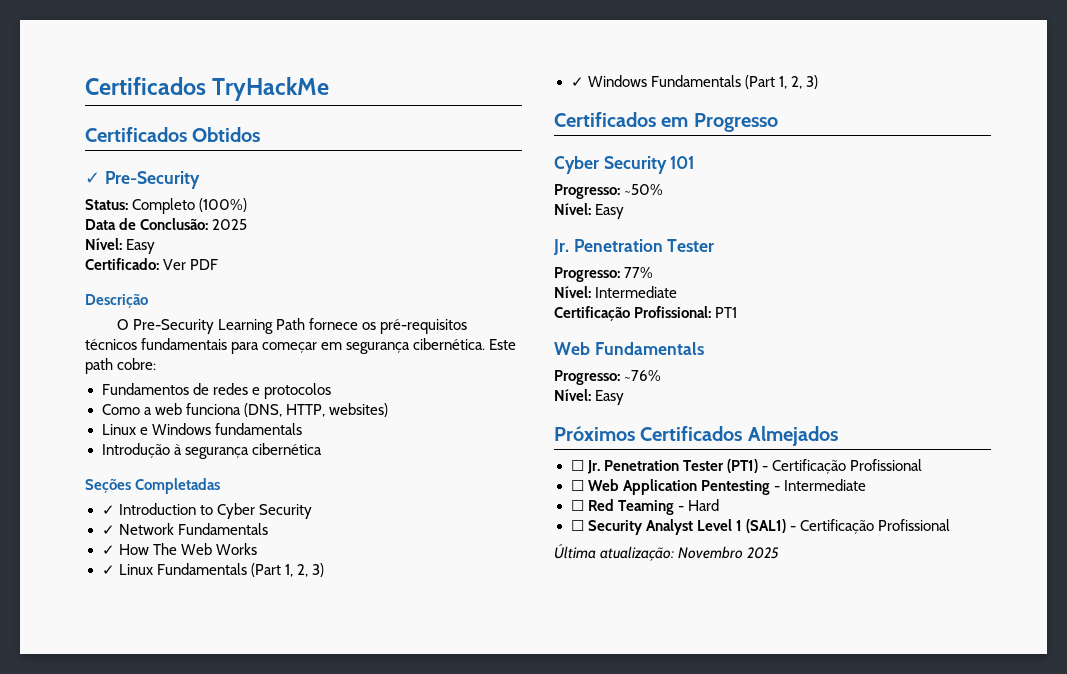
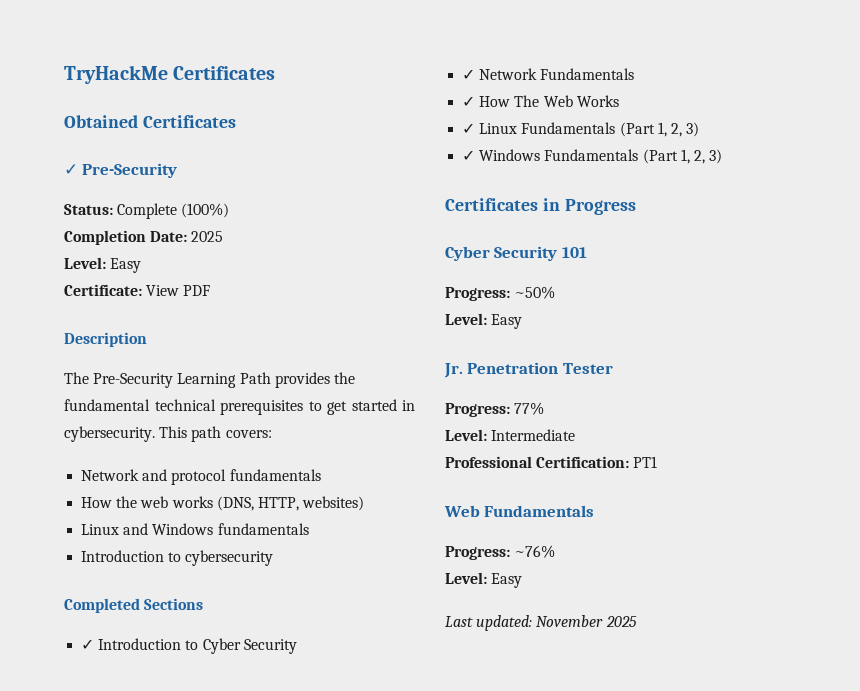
- Certificados TryHackMe
- Certificados Obtidos
+ TryHackMe Certificates
+ Obtained Certificates
- Status: Completo (100%)
+ Status: Complete (100%)
- Data de Conclusão: 2025
- Nível: Easy
- Certificado: Ver PDF
+ Completion Date: 2025
+ Level: Easy
+ Certificate: View PDF
- Descrição
- O Pre-Security Learning Path fornece os pré-requisitos técnicos fundamentais para começar em segurança cibernética. Este path cobre:
- Fundamentos de redes e protocolos
- Como a web funciona (DNS, HTTP, websites)
+ Description
+ The Pre-Security Learning Path provides the fundamental technical prerequisites to get started in cybersecurity. This path covers:
+ Network and protocol fundamentals
+ How the web works (DNS, HTTP, websites)
- Linux e Windows fundamentals
+ Linux and Windows fundamentals
- Introdução à segurança cibernética
- Seções Completadas
+ Introduction to cybersecurity
+ Completed Sections
- Certificados em Progresso
+ Certificates in Progress
- Progresso: ~50%
- Nível: Easy
+ Progress: ~50%
+ Level: Easy
- Progresso: 77%
+ Progress: 77%
- Nível: Intermediate
- Certificação Profissional: PT1
+ Level: Intermediate
+ Professional Certification: PT1
- Progresso: ~76%
- Nível: Easy
- Próximos Certificados Almejados
- ☐ Jr. Penetration Tester (PT1) - Certificação Profissional
- ☐ Web Application Pentesting - Intermediate
- ☐ Red Teaming - Hard
- ☐ Security Analyst Level 1 (SAL1) - Certificação Profissional
- Última atualização: Novembro 2025
+ Progress: ~76%
+ Level: Easy
+ Last updated: November 2025

